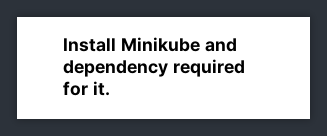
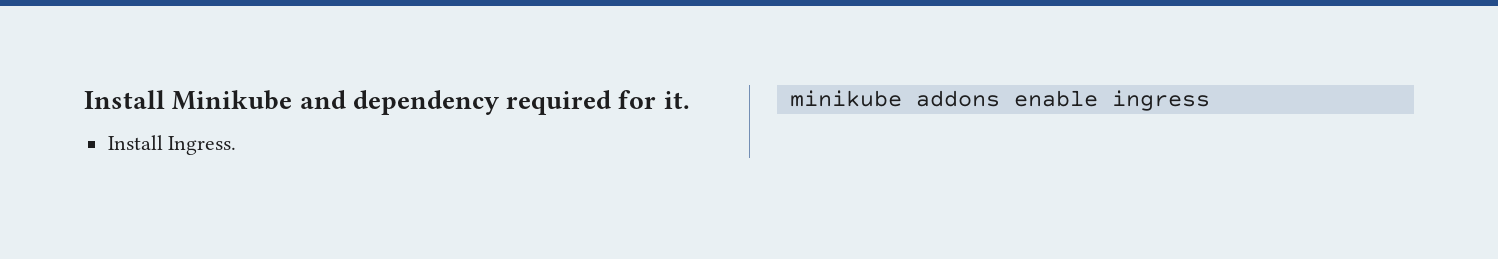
+ Install Ingress.
+ minikube addons enable ingress

